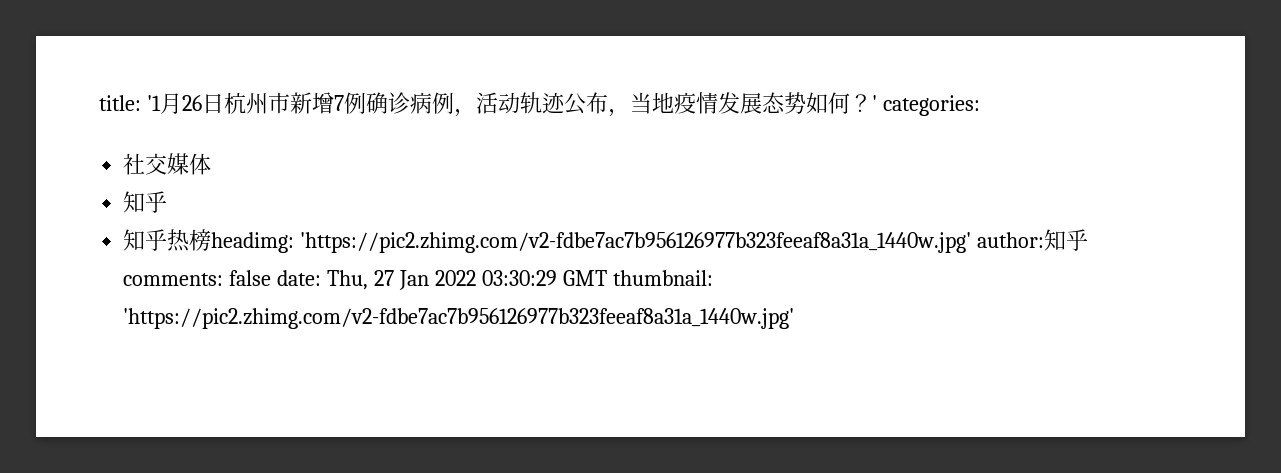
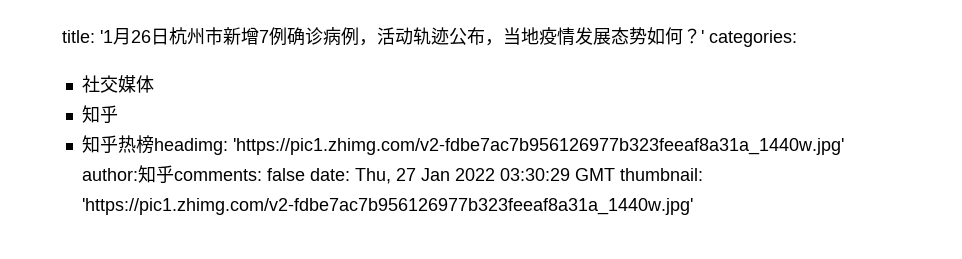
- 知乎热榜headimg: 'https://pic2.zhimg.com/v2-fdbe7ac7b956126977b323feeaf8a31a_1440w.jpg' author:知乎comments: false date: Thu, 27 Jan 2022 03:30:29 GMT thumbnail: 'https://pic2.zhimg.com/v2-fdbe7ac7b956126977b323feeaf8a31a_1440w.jpg'
+ 知乎热榜headimg: 'https://pic1.zhimg.com/v2-fdbe7ac7b956126977b323feeaf8a31a_1440w.jpg' author:知乎comments: false date: Thu, 27 Jan 2022 03:30:29 GMT thumbnail: 'https://pic1.zhimg.com/v2-fdbe7ac7b956126977b323feeaf8a31a_1440w.jpg'

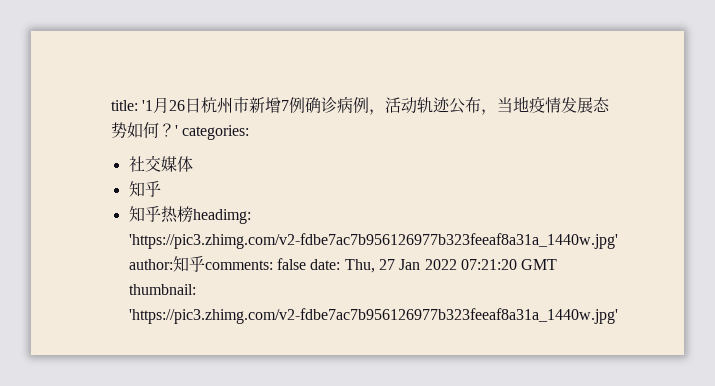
- 知乎热榜headimg: 'https://pic1.zhimg.com/v2-fdbe7ac7b956126977b323feeaf8a31a_1440w.jpg' author:知乎comments: false date: Thu, 27 Jan 2022 03:30:29 GMT thumbnail: 'https://pic1.zhimg.com/v2-fdbe7ac7b956126977b323feeaf8a31a_1440w.jpg'
+ 知乎热榜headimg: 'https://pic3.zhimg.com/v2-fdbe7ac7b956126977b323feeaf8a31a_1440w.jpg' author:知乎comments: false date: Thu, 27 Jan 2022 07:21:20 GMT thumbnail: 'https://pic3.zhimg.com/v2-fdbe7ac7b956126977b323feeaf8a31a_1440w.jpg'

